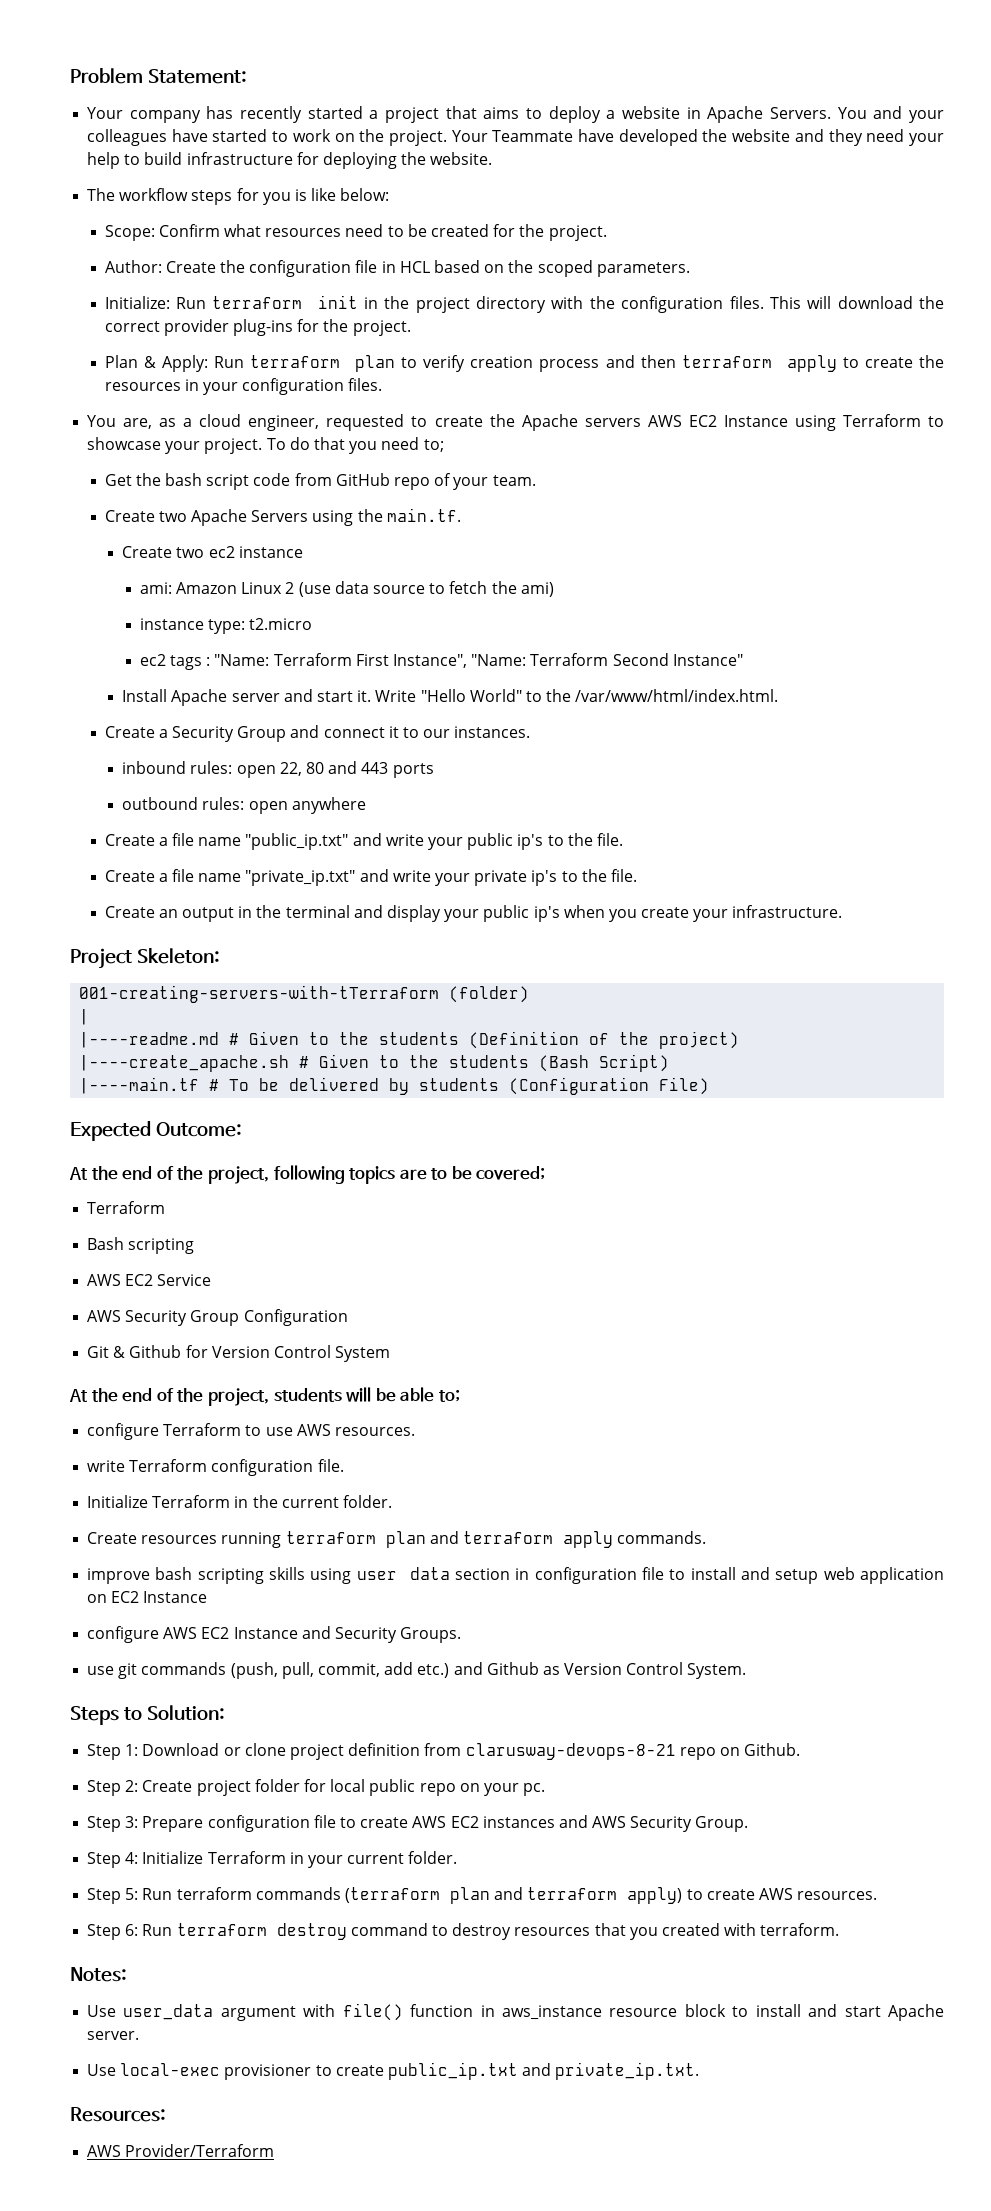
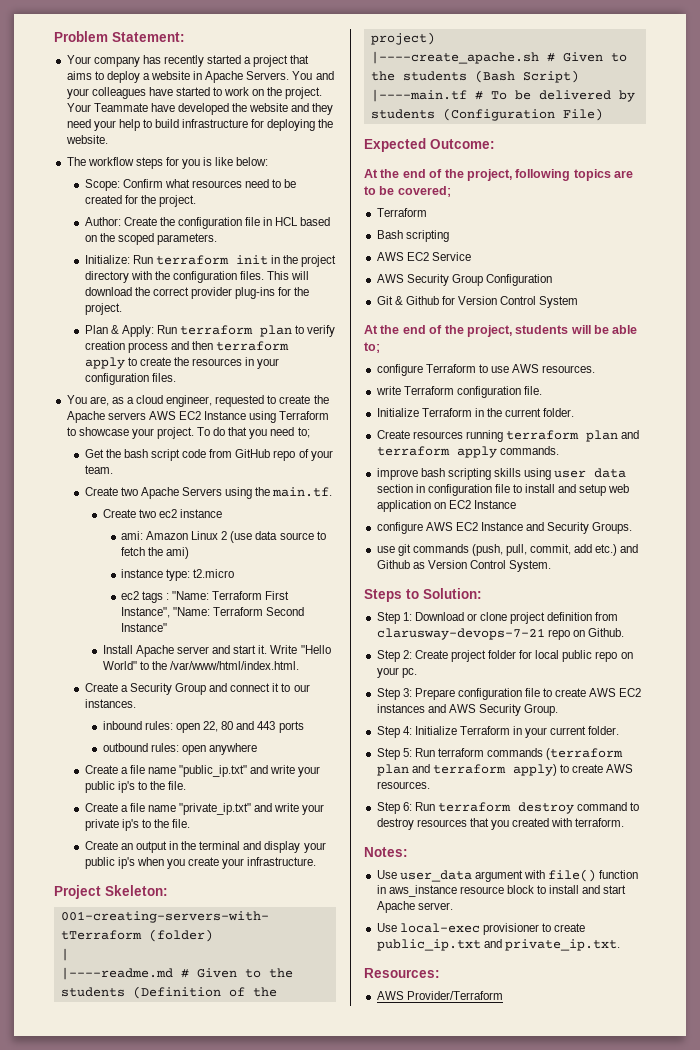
- Step 1: Download or clone project definition from clarusway-devops-8-21 repo on Github.
+ Step 1: Download or clone project definition from clarusway-devops-7-21 repo on Github.

